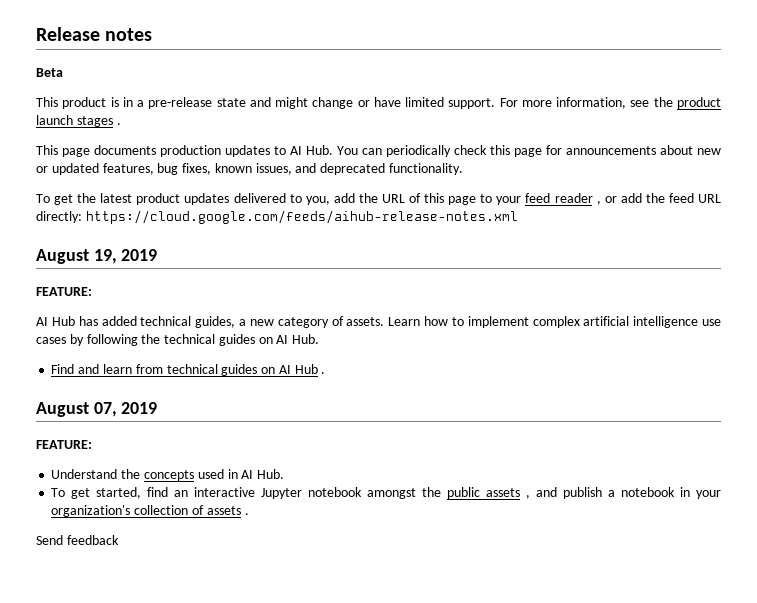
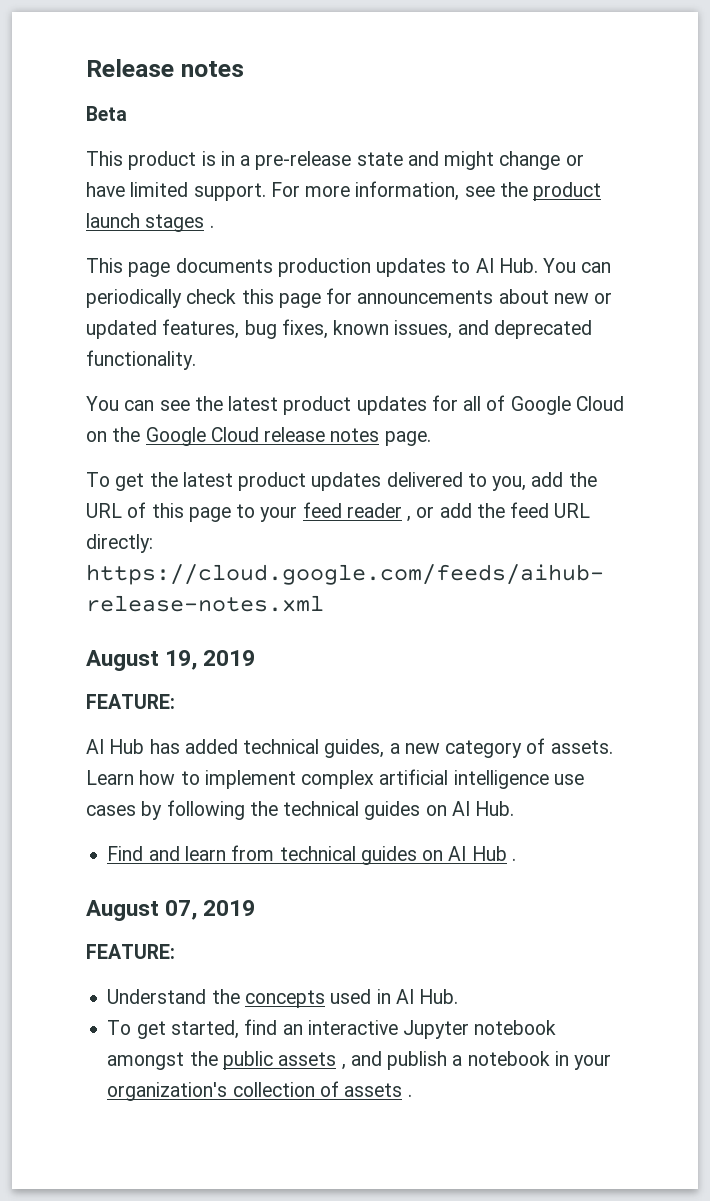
+ You can see the latest product updates for all of Google Cloud on the Google Cloud release notes page.
- Send feedback

